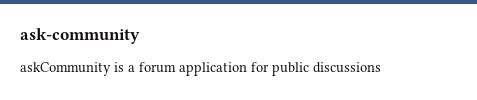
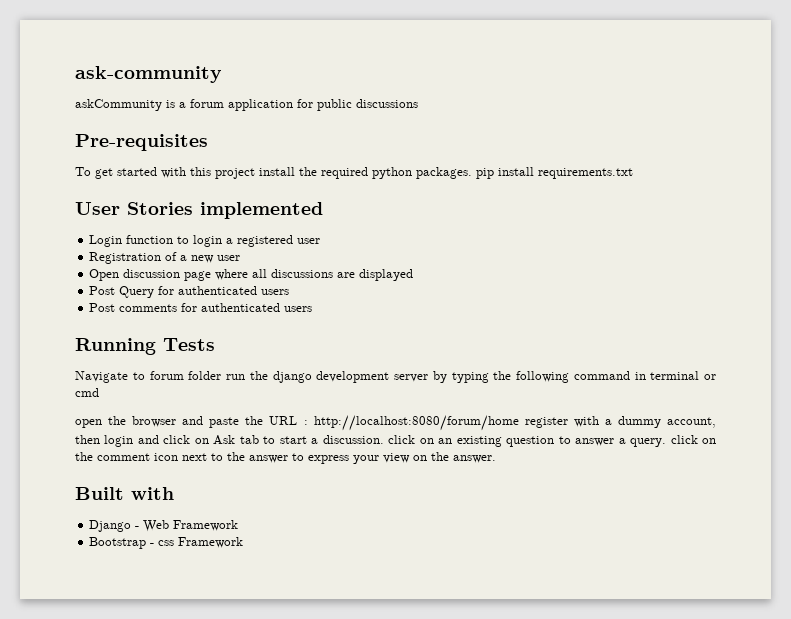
+ Pre-requisites
+ To get started with this project install the required python packages. pip install requirements.txt
+ User Stories implemented
+ Login function to login a registered user
+ Registration of a new user
+ Open discussion page where all discussions are displayed
+ Post Query for authenticated users
+ Post comments for authenticated users
+ Running Tests
+ Navigate to forum folder run the django development server by typing the following command in terminal or cmd
+ open the browser and paste the URL : http://localhost:8080/forum/home register with a dummy account, then login and click on Ask tab to start a discussion. click on an existing question to answer a query. click on the comment icon next to the answer to express your view on the answer.
+ Built with
+ Django - Web Framework
+ Bootstrap - css Framework

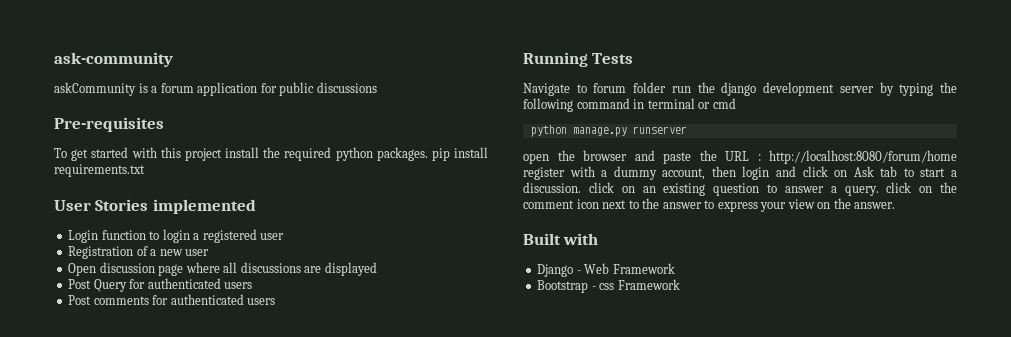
+ python manage.py runserver

